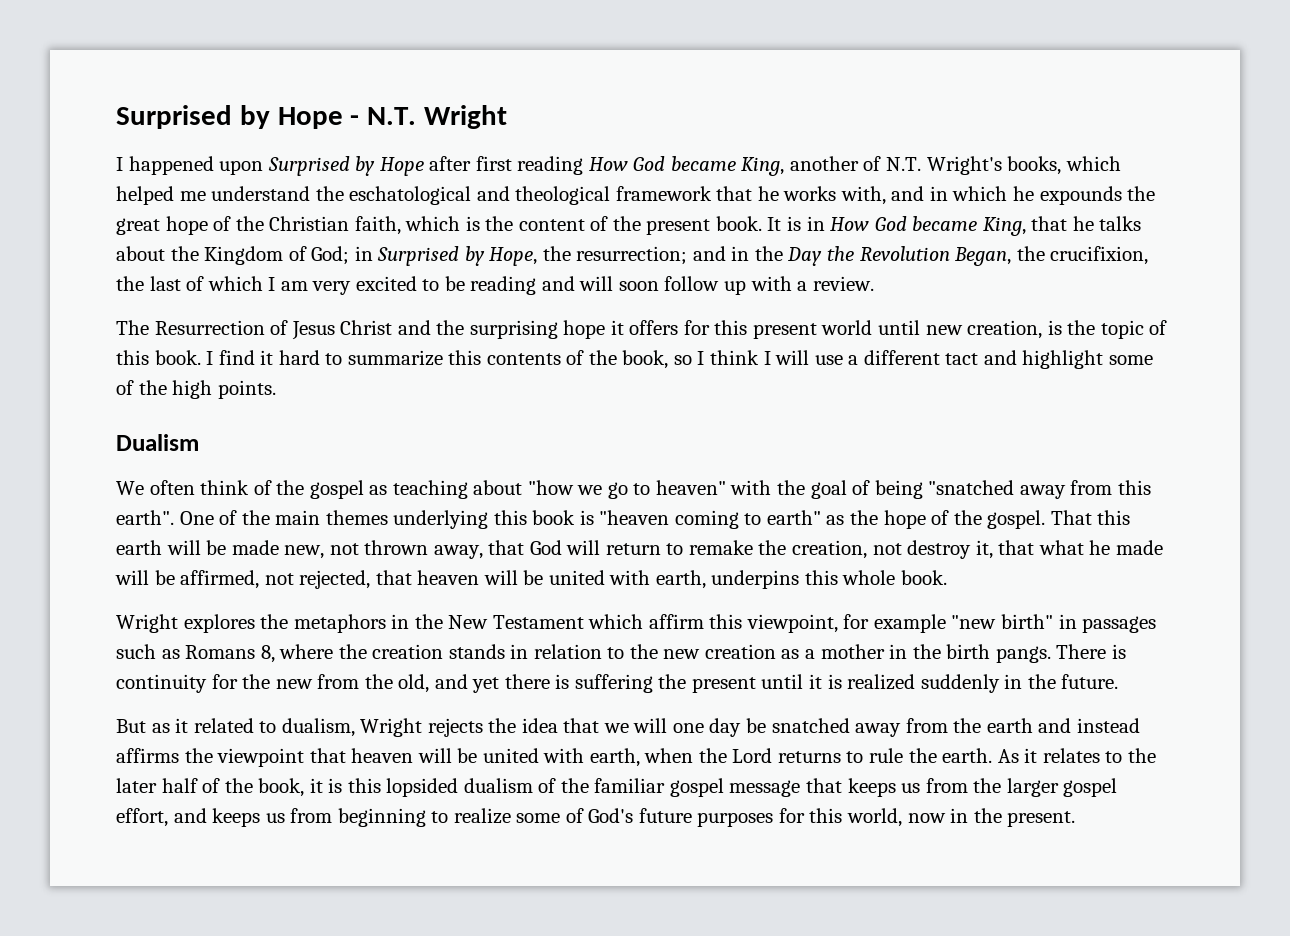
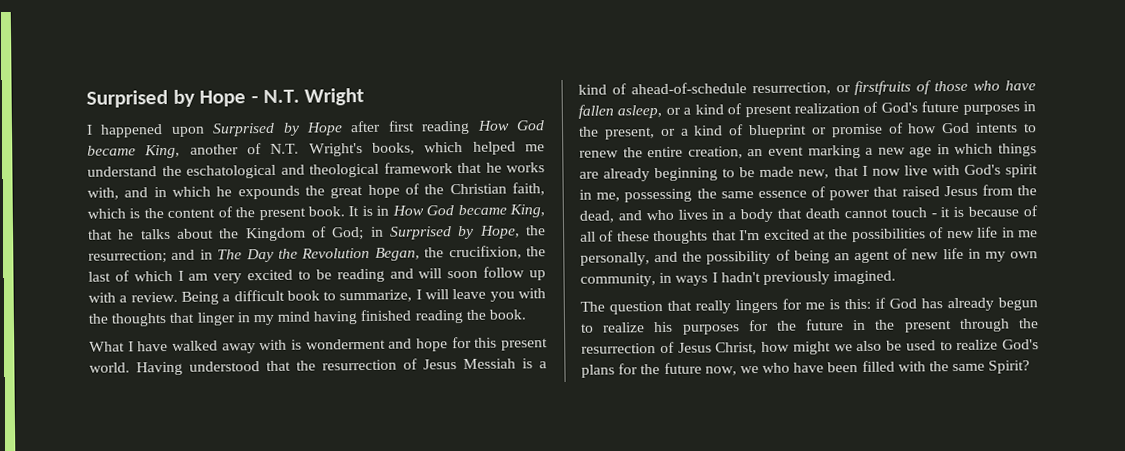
- It is in How God became King, that he talks about the Kingdom of God; in Surprised by Hope, the resurrection; and in the Day the Revolution Began, the crucifixion, the last of which I am very excited to be reading and will soon follow up with a review.
- The Resurrection of Jesus Christ and the surprising hope it offers for this present world until new creation, is the topic of this book. I find it hard to summarize this contents of the book, so I think I will use a different tact and highlight some of the high points.
- Dualism
- We often think of the gospel as teaching about "how we go to heaven" with the goal of being "snatched away from this earth". One of the main themes underlying this book is "heaven coming to earth" as the hope of the gospel. That this earth will be made new, not thrown away, that God will return to remake the creation, not destroy it, that what he made will be affirmed, not rejected, that heaven will be united with earth, underpins this whole book.
- Wright explores the metaphors in the New Testament which affirm this viewpoint, for example "new birth" in passages such as Romans 8, where the creation stands in relation to the new creation as a mother in the birth pangs. There is continuity for the new from the old, and yet there is suffering the present until it is realized suddenly in the future.
- But as it related to dualism, Wright rejects the idea that we will one day be snatched away from the earth and instead affirms the viewpoint that heaven will be united with earth, when the Lord returns to rule the earth. As it relates to the later half of the book, it is this lopsided dualism of the familiar gospel message that keeps us from the larger gospel effort, and keeps us from beginning to realize some of God's future purposes for this world, now in the present.
+ It is in How God became King, that he talks about the Kingdom of God; in Surprised by Hope, the resurrection; and in The Day the Revolution Began, the crucifixion, the last of which I am very excited to be reading and will soon follow up with a review. Being a difficult book to summarize, I will leave you with the thoughts that linger in my mind having finished reading the book.
+ What I have walked away with is wonderment and hope for this present world. Having understood that the resurrection of Jesus Messiah is a kind of ahead-of-schedule resurrection, or firstfruits of those who have fallen asleep, or a kind of present realization of God's future purposes in the present, or a kind of blueprint or promise of how God intents to renew the entire creation, an event marking a new age in which things are already beginning to be made new, that I now live with God's spirit in me, possessing the same essence of power that raised Jesus from the dead, and who lives in a body that death cannot touch - it is because of all of these thoughts that I'm excited at the possibilities of new life in me personally, and the possibility of being an agent of new life in my own community, in ways I hadn't previously imagined.
+ The question that really lingers for me is this: if God has already begun to realize his purposes for the future in the present through the resurrection of Jesus Christ, how might we also be used to realize God's plans for the future now, we who have been filled with the same Spirit?

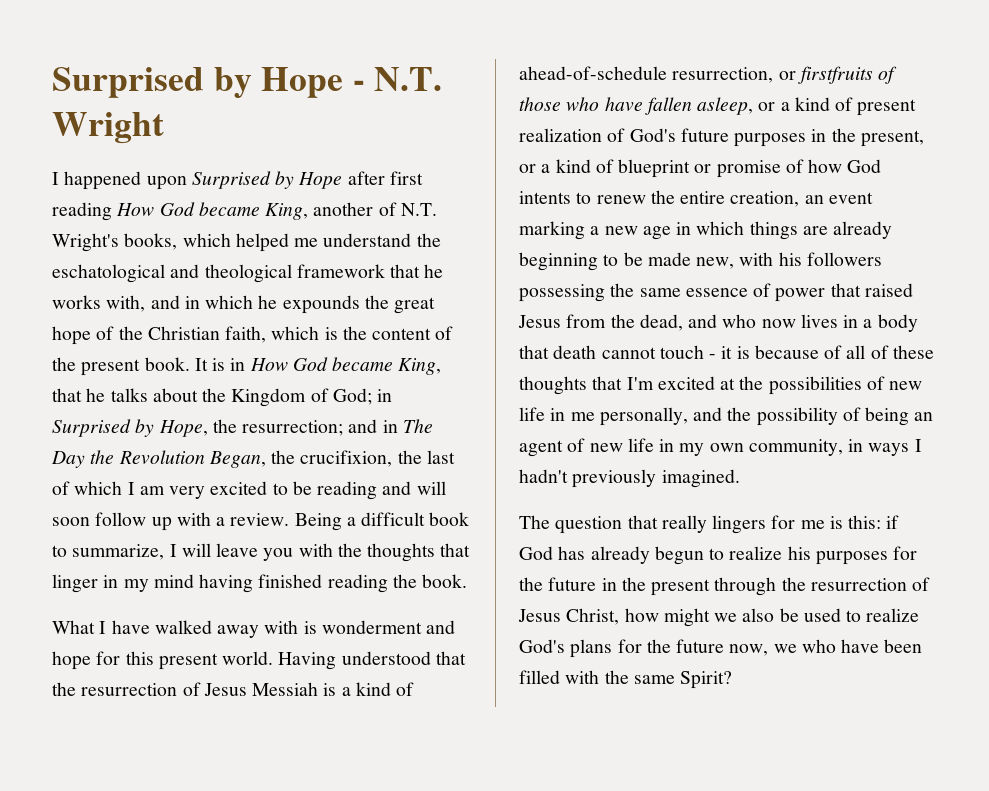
- Having understood that the resurrection of Jesus Messiah is a kind of ahead-of-schedule resurrection, or firstfruits of those who have fallen asleep, or a kind of present realization of God's future purposes in the present, or a kind of blueprint or promise of how God intents to renew the entire creation, an event marking a new age in which things are already beginning to be made new, that I now live with God's spirit in me, possessing the same essence of power that raised Jesus from the dead, and who lives in a body that death cannot touch - it is because of all of these thoughts that I'm excited at the possibilities of new life in me personally, and the possibility of being an agent of new life in my own community, in ways I hadn't previously imagined.
+ Having understood that the resurrection of Jesus Messiah is a kind of ahead-of-schedule resurrection, or firstfruits of those who have fallen asleep, or a kind of present realization of God's future purposes in the present, or a kind of blueprint or promise of how God intents to renew the entire creation, an event marking a new age in which things are already beginning to be made new, with his followers possessing the same essence of power that raised Jesus from the dead, and who now lives in a body that death cannot touch - it is because of all of these thoughts that I'm excited at the possibilities of new life in me personally, and the possibility of being an agent of new life in my own community, in ways I hadn't previously imagined.

